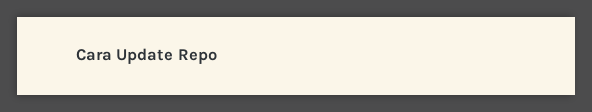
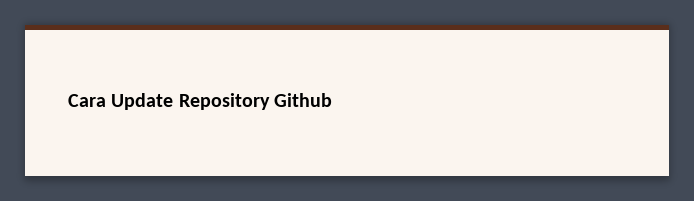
- Cara Update Repo
+ Cara Update Repository Github

